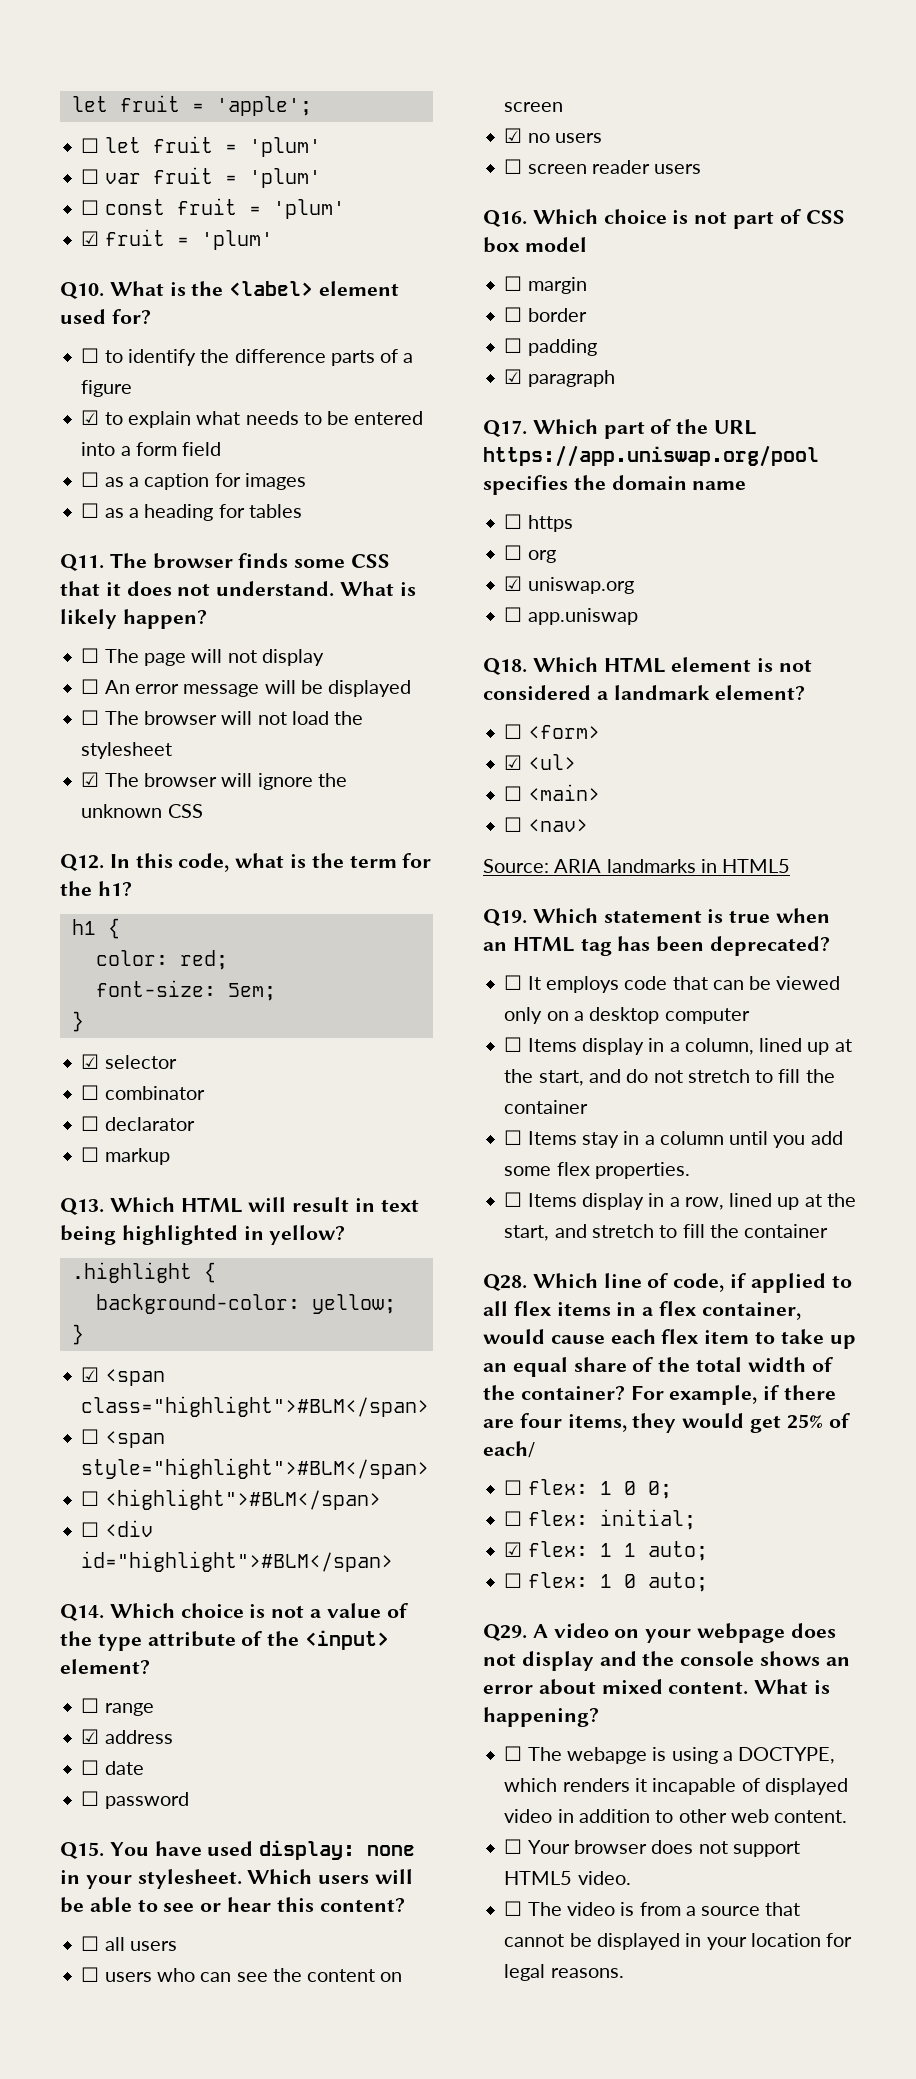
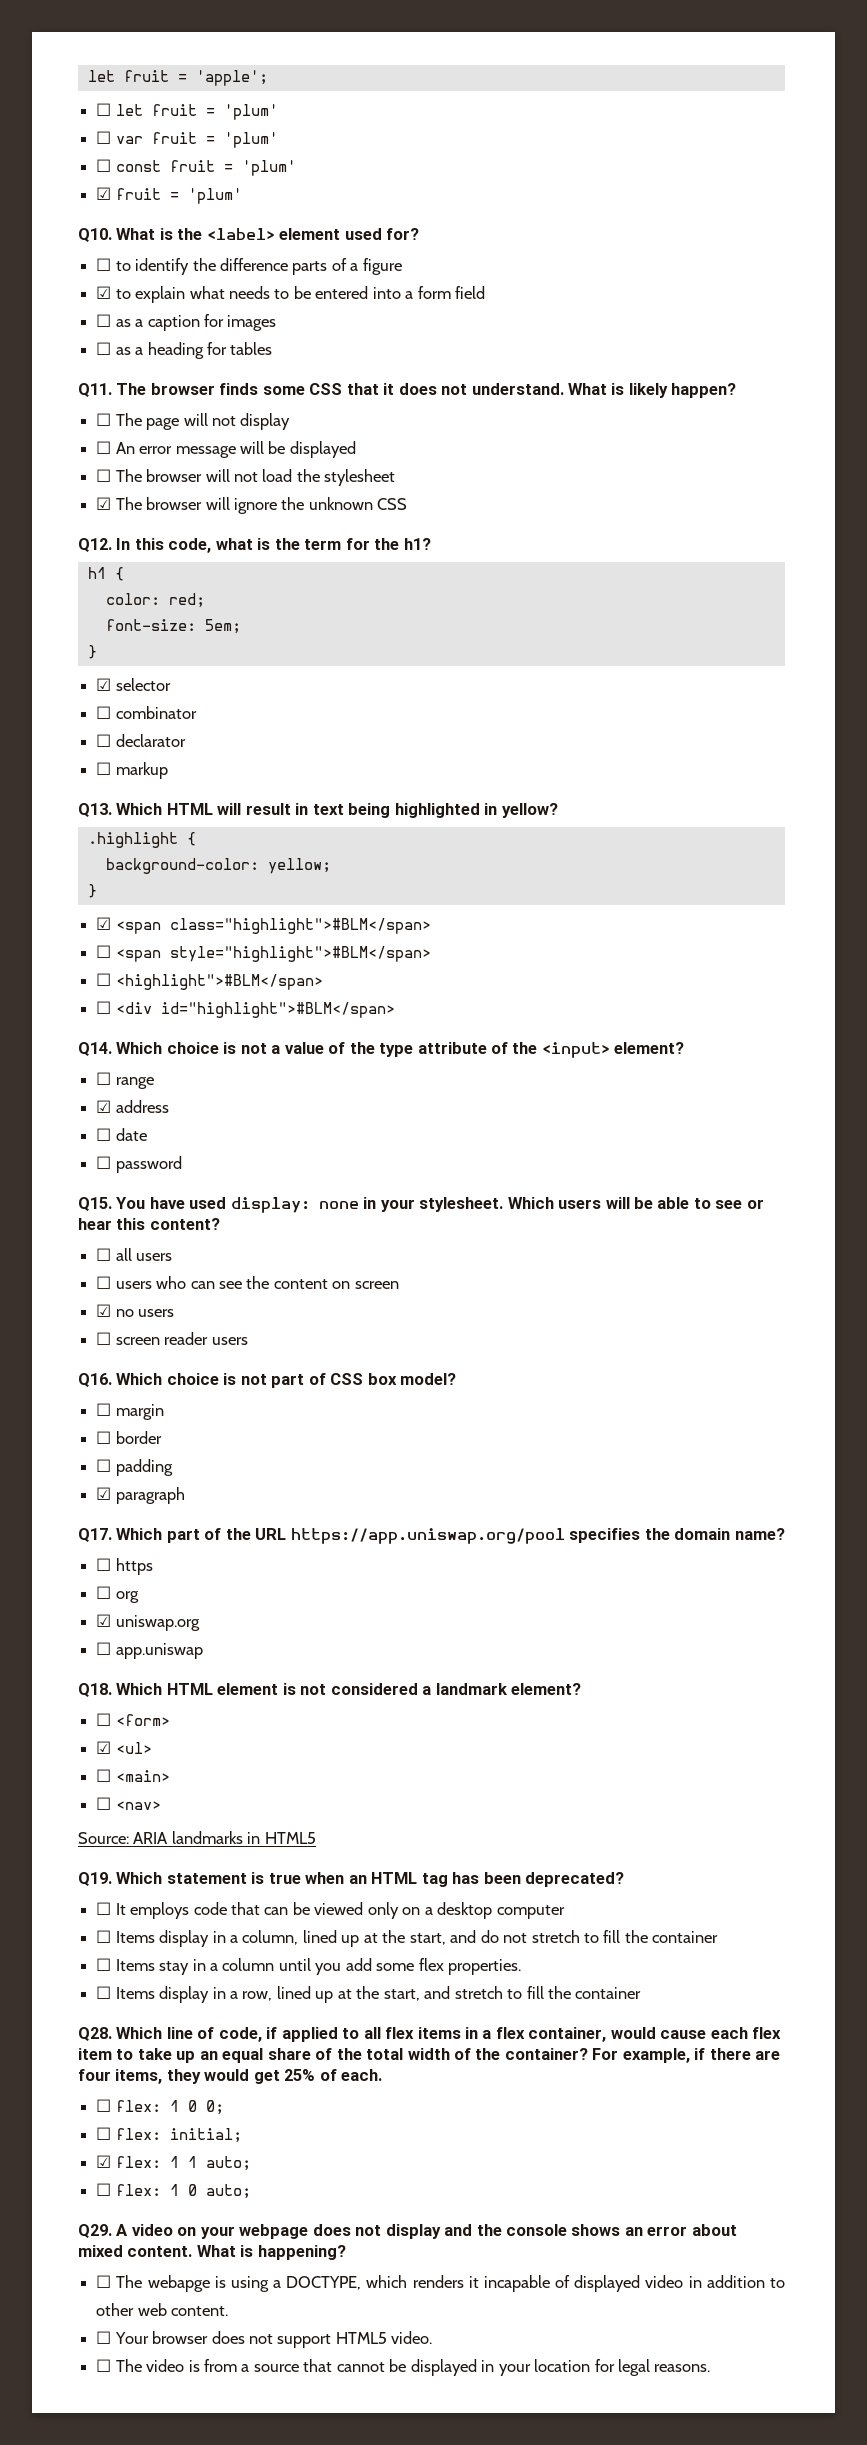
- Q16. Which choice is not part of CSS box model
+ Q16. Which choice is not part of CSS box model?
- Q17. Which part of the URL https://app.uniswap.org/pool specifies the domain name
+ Q17. Which part of the URL https://app.uniswap.org/pool specifies the domain name?
- For example, if there are four items, they would get 25% of each/
+ For example, if there are four items, they would get 25% of each.

